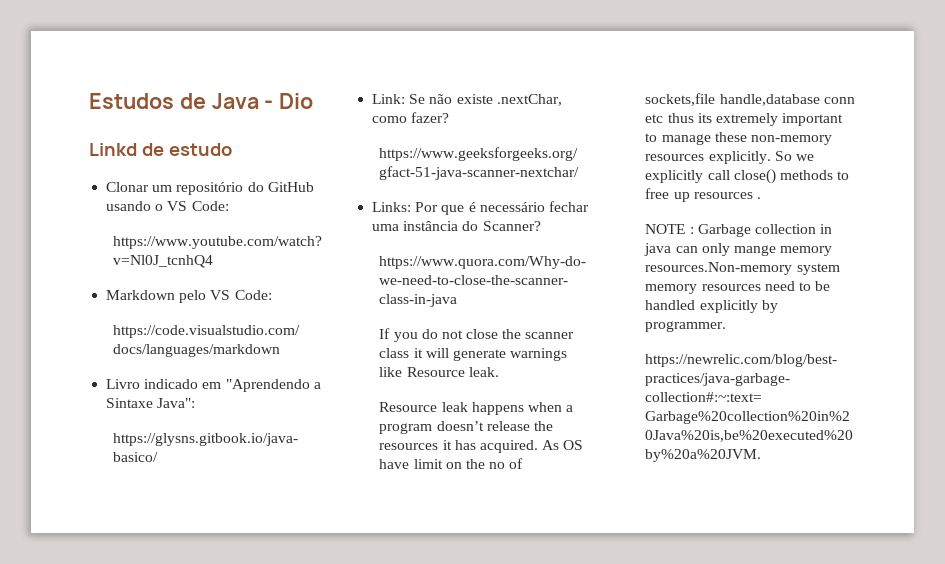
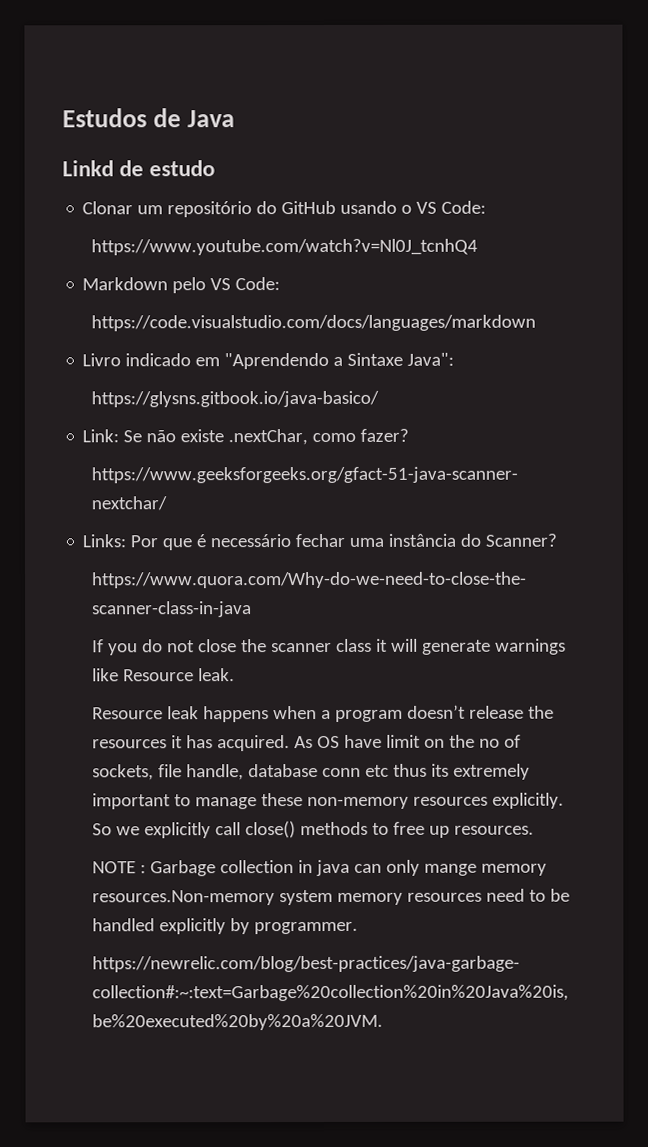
- Estudos de Java - Dio
+ Estudos de Java
- As OS have limit on the no of sockets,file handle,database conn etc thus its extremely important to manage these non-memory resources explicitly.
+ As OS have limit on the no of sockets, file handle, database conn etc thus its extremely important to manage these non-memory resources explicitly.
- So we explicitly call close() methods to free up resources .
+ So we explicitly call close() methods to free up resources.

